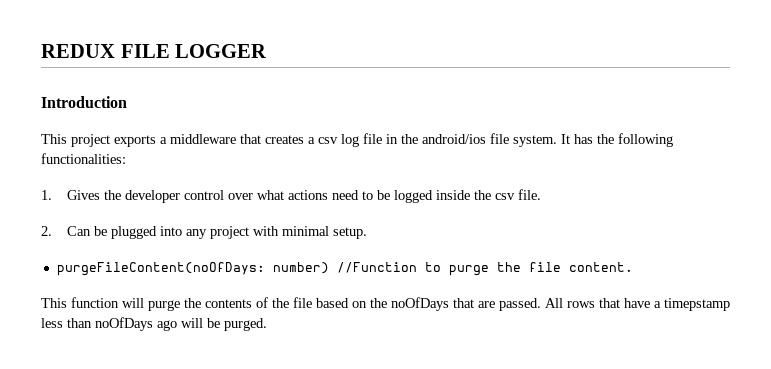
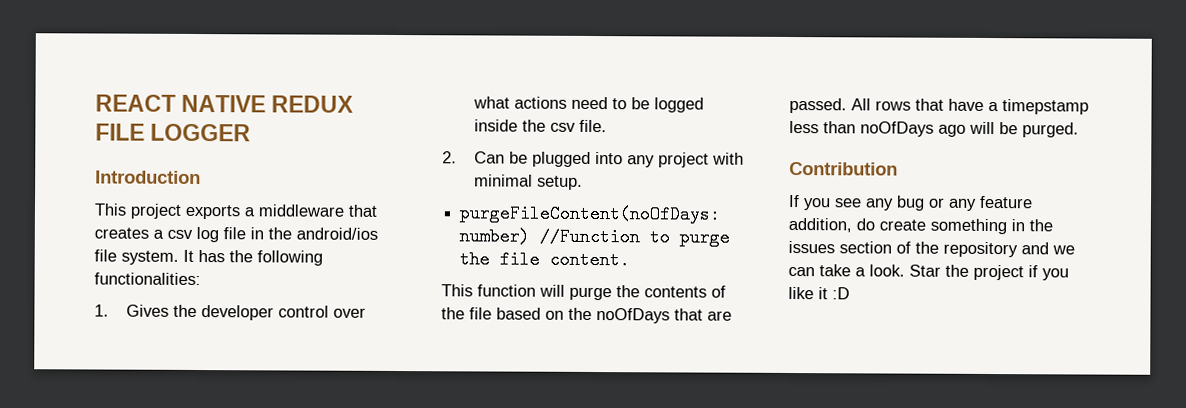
- REDUX FILE LOGGER
+ REACT NATIVE REDUX FILE LOGGER
+ Contribution
+ If you see any bug or any feature addition, do create something in the issues section of the repository and we can take a look. Star the project if you like it :D

